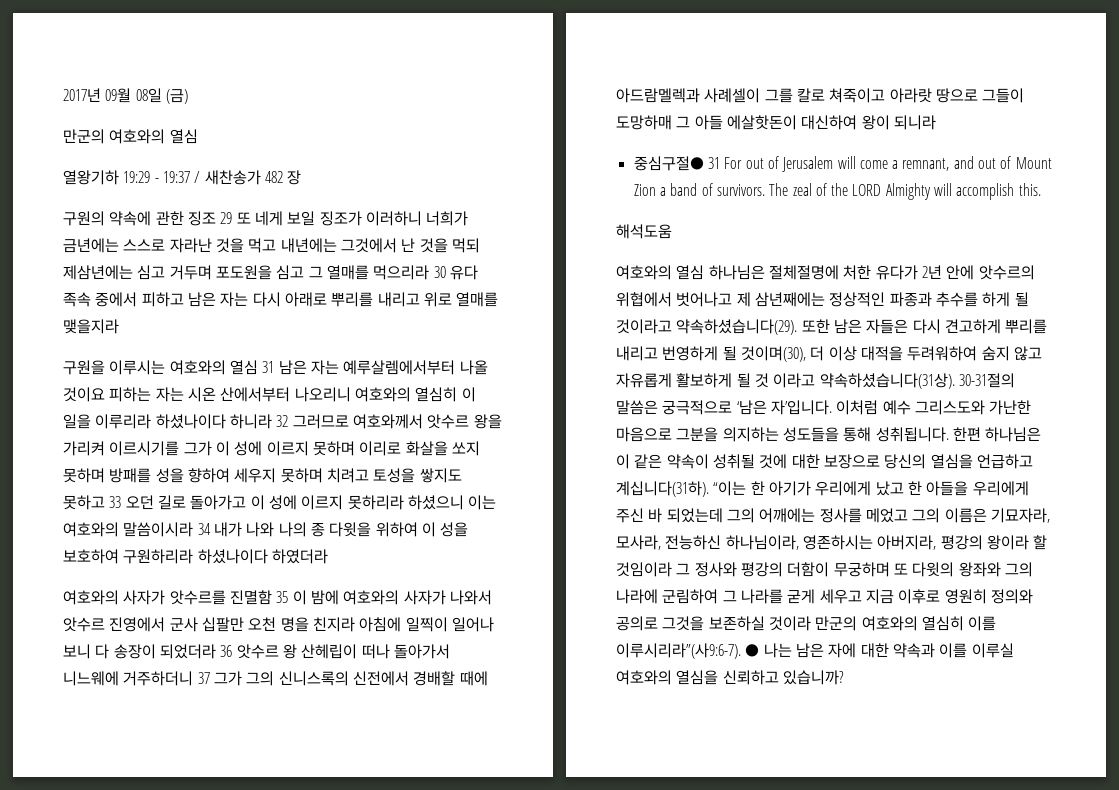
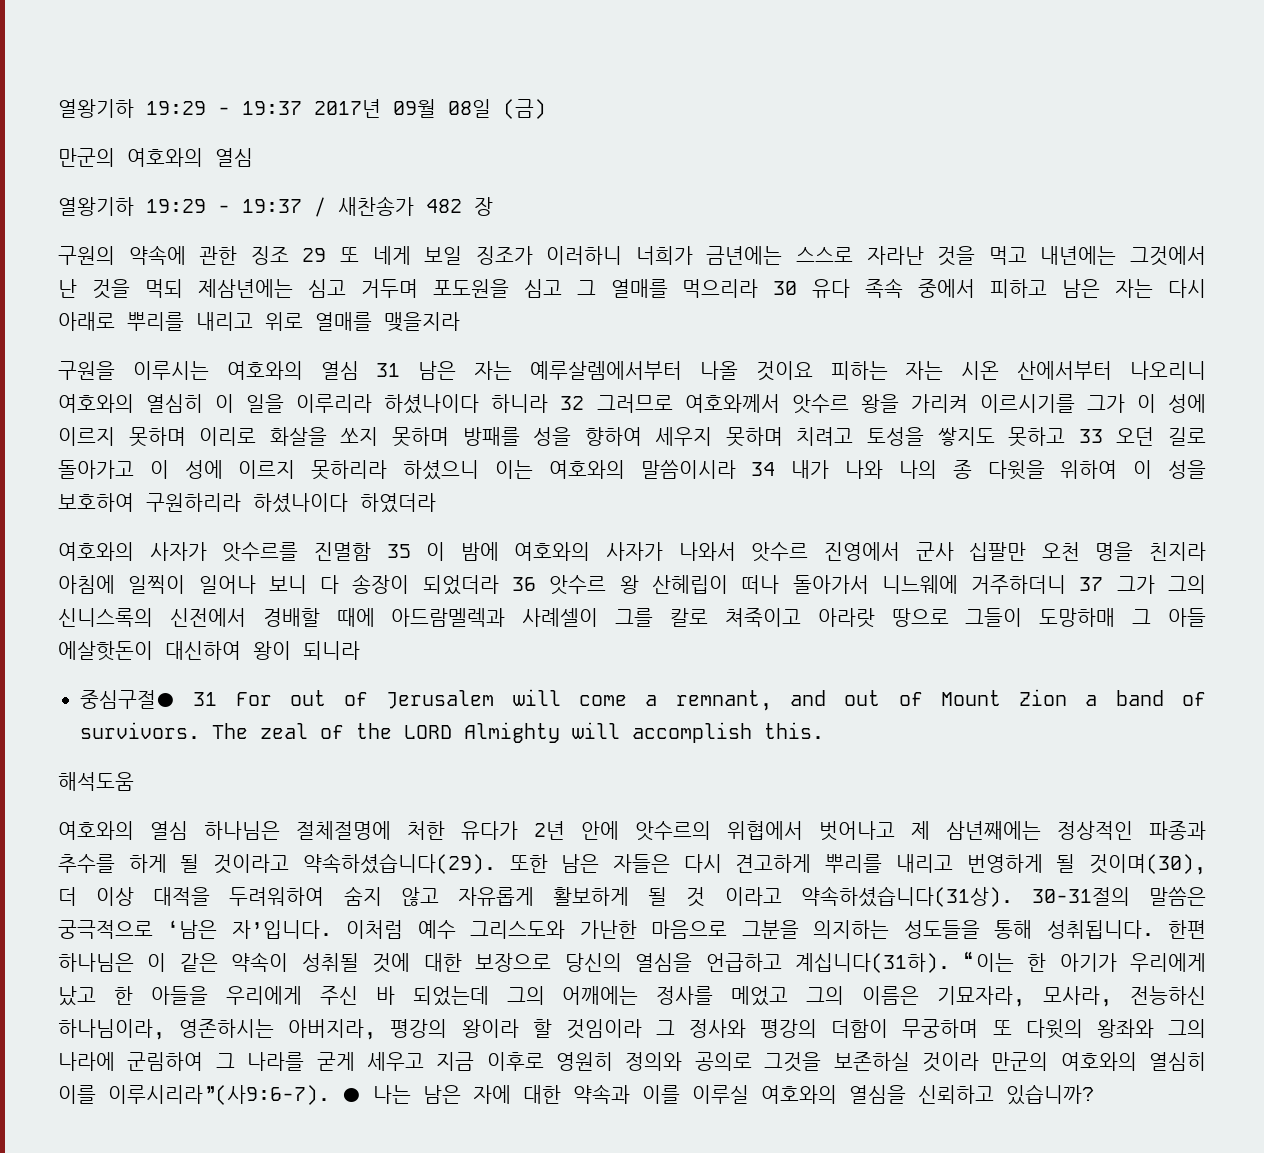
- 2017년 09월 08일 (금)
+ 열왕기하 19:29 - 19:37 2017년 09월 08일 (금)

